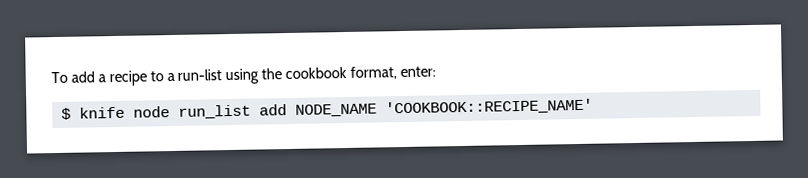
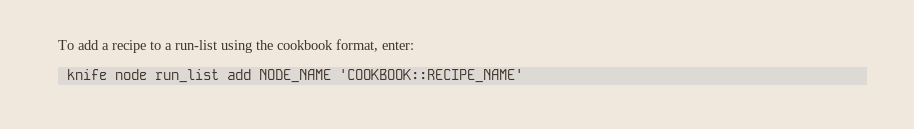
- $ knife node run_list add NODE_NAME 'COOKBOOK::RECIPE_NAME'
+ knife node run_list add NODE_NAME 'COOKBOOK::RECIPE_NAME'

